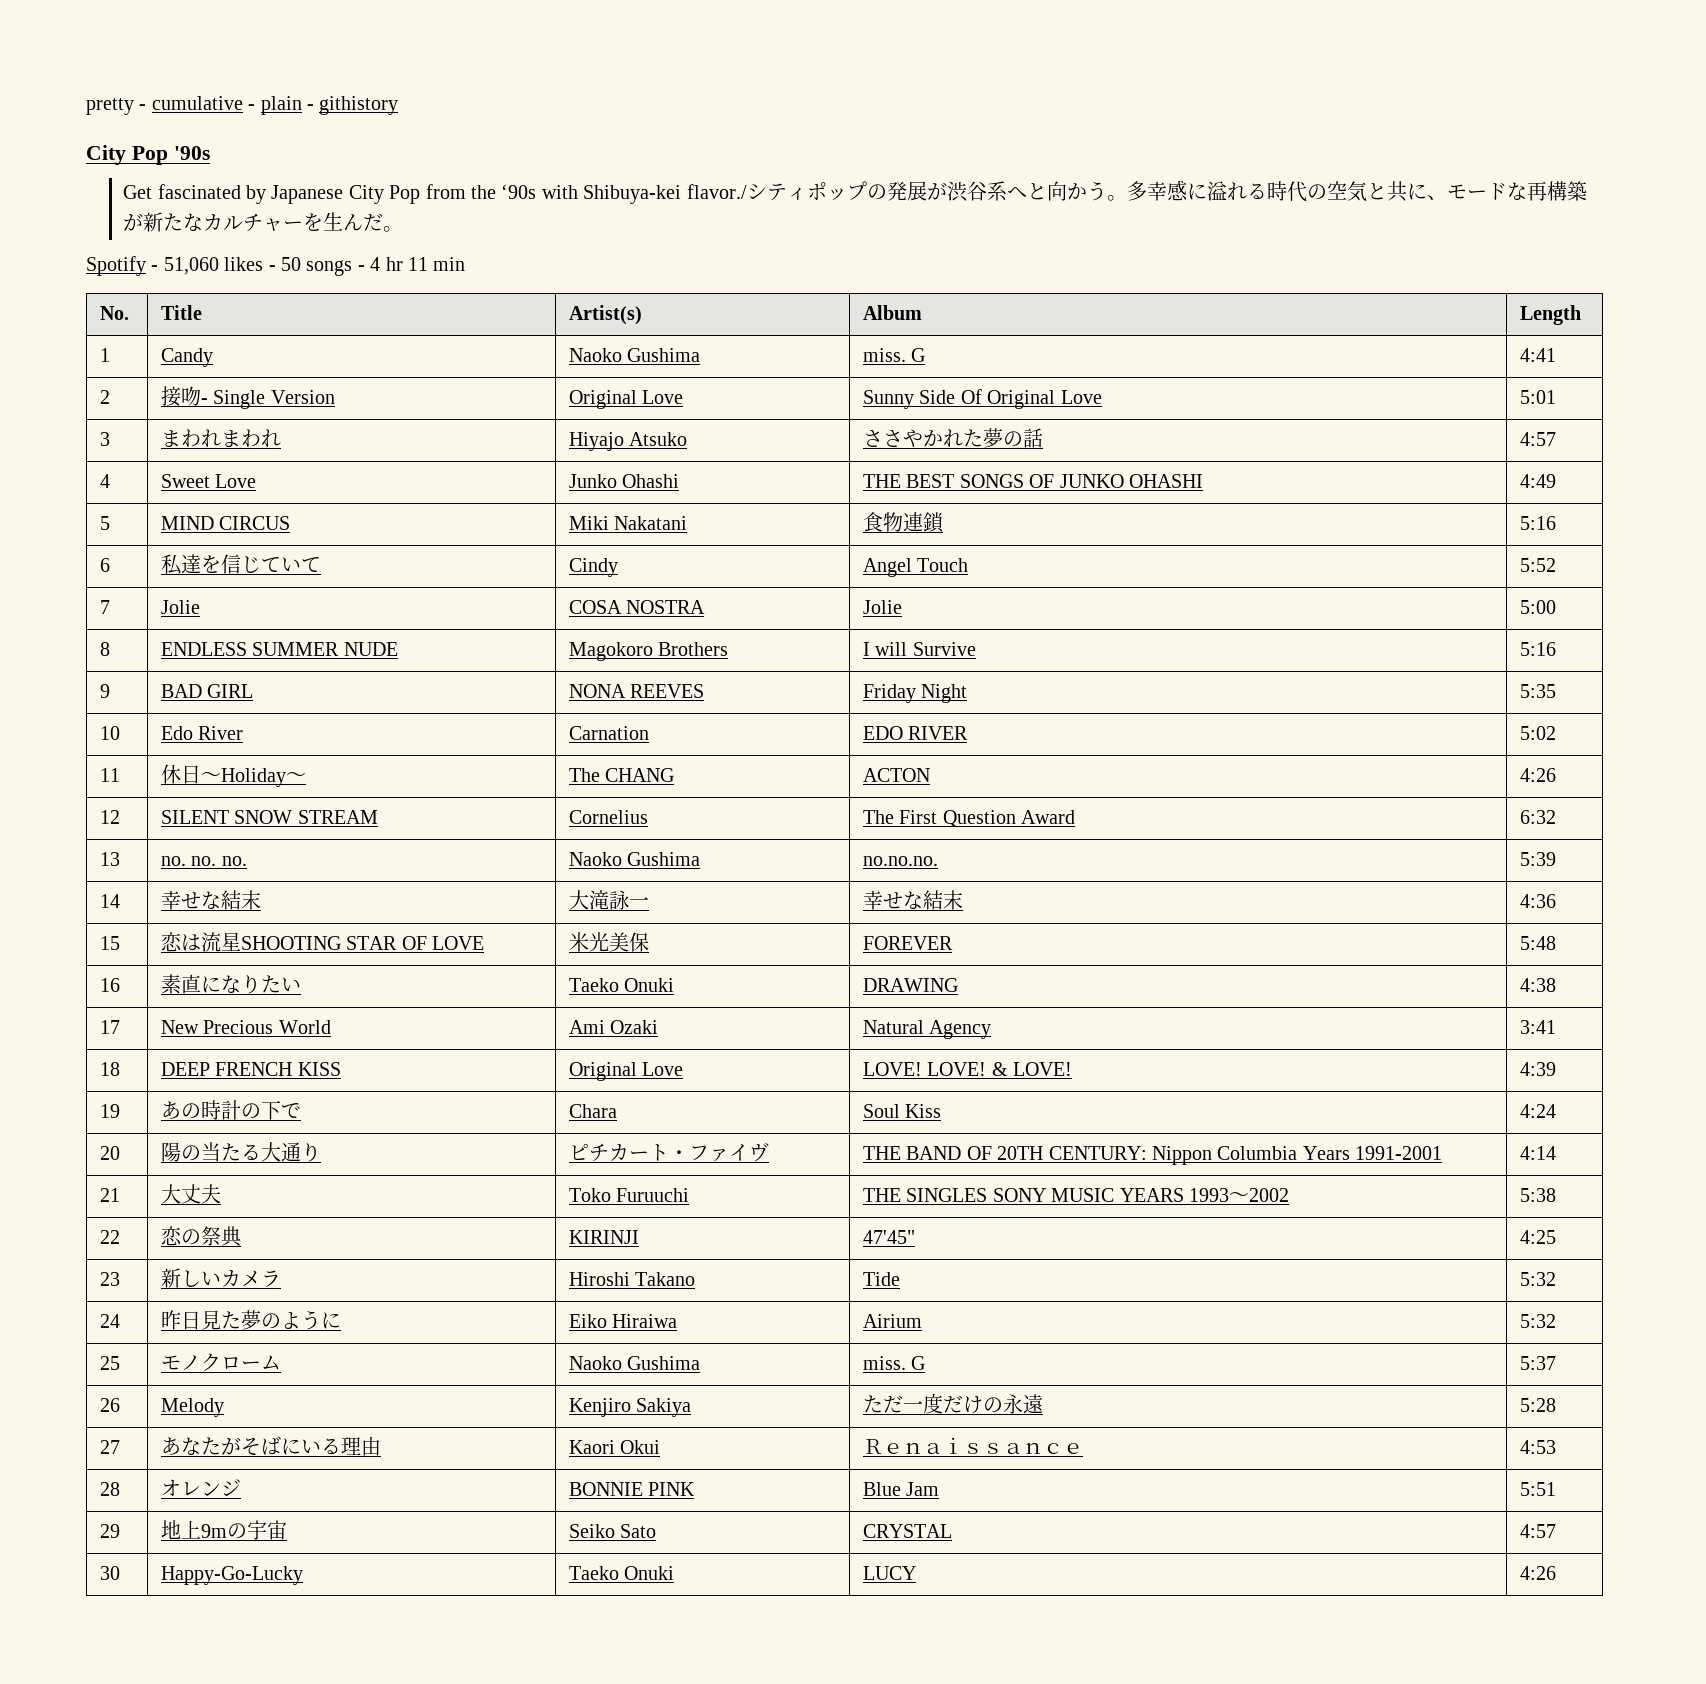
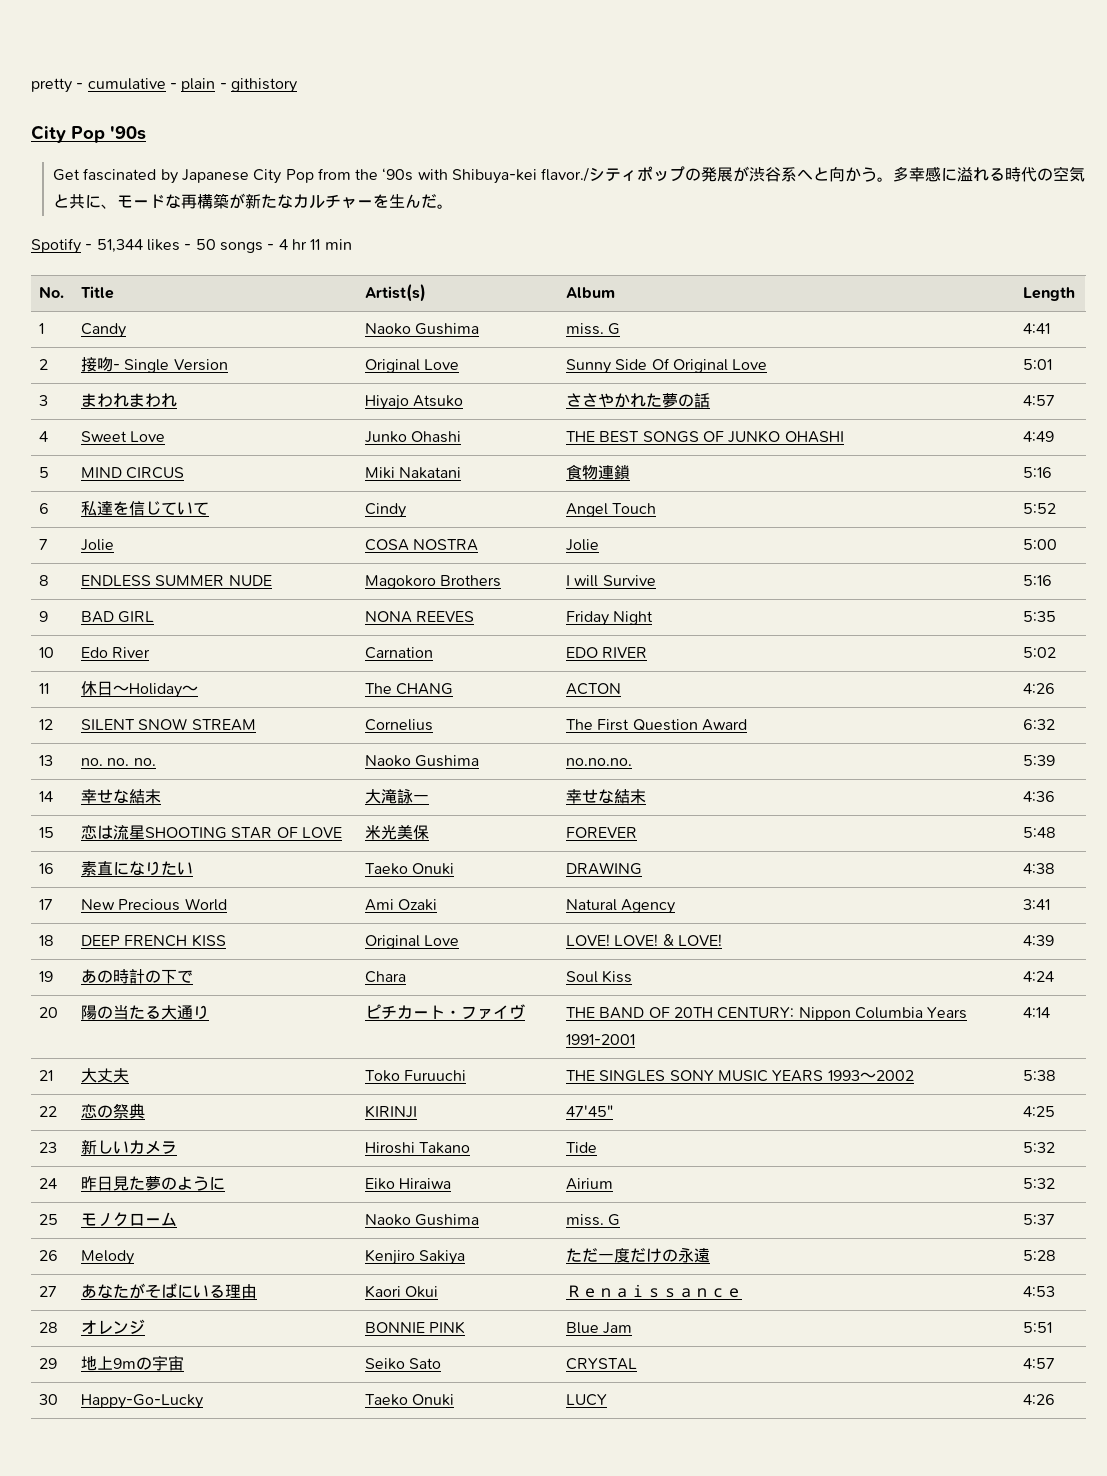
- Spotify - 51,060 likes - 50 songs - 4 hr 11 min
+ Spotify - 51,344 likes - 50 songs - 4 hr 11 min

